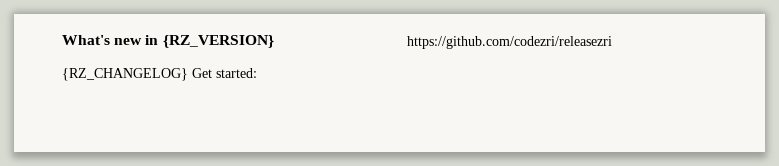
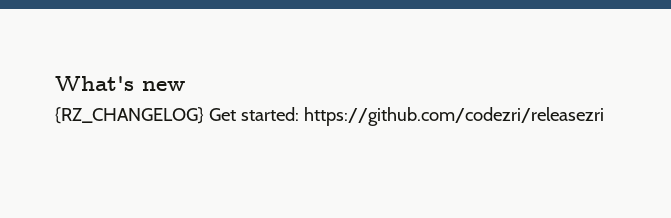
- What's new in {RZ_VERSION}
+ What's new

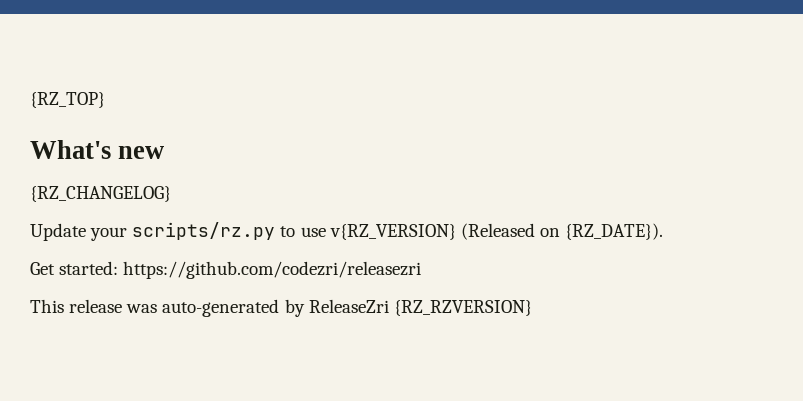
+ {RZ_TOP}
- {RZ_CHANGELOG} Get started: https://github.com/codezri/releasezri
+ {RZ_CHANGELOG}
+ Update your scripts/rz.py to use v{RZ_VERSION} (Released on {RZ_DATE}).
+ Get started: https://github.com/codezri/releasezri
+ This release was auto-generated by ReleaseZri {RZ_RZVERSION}

